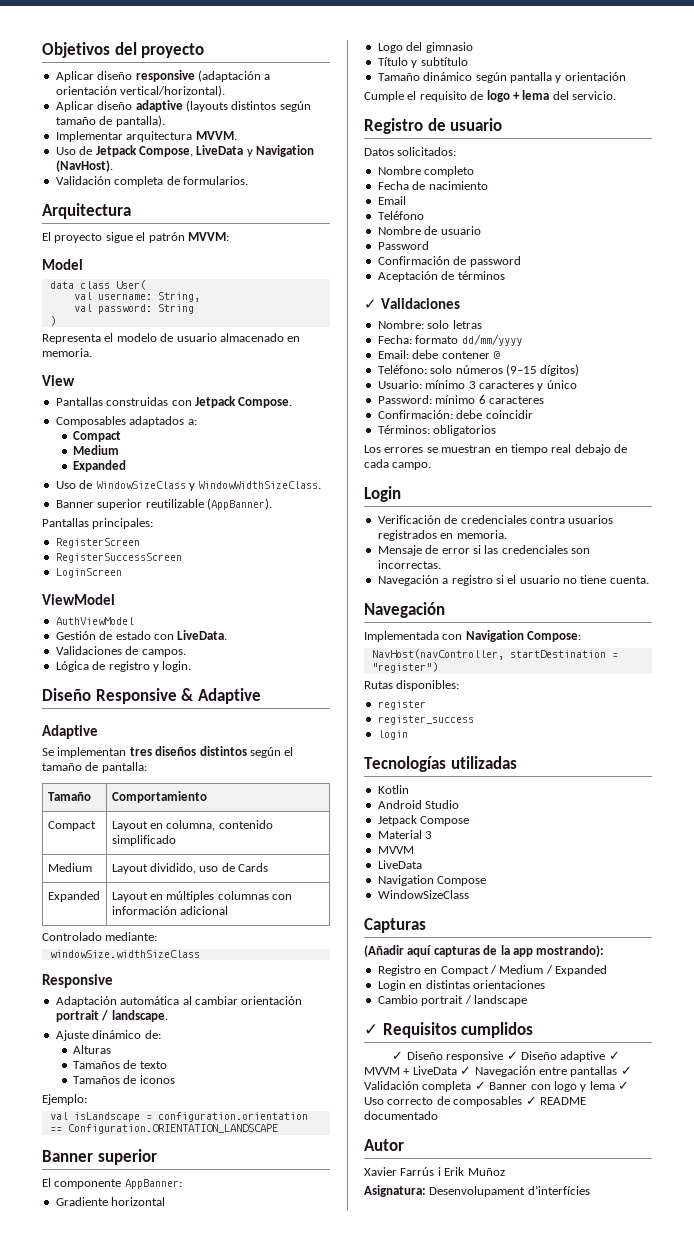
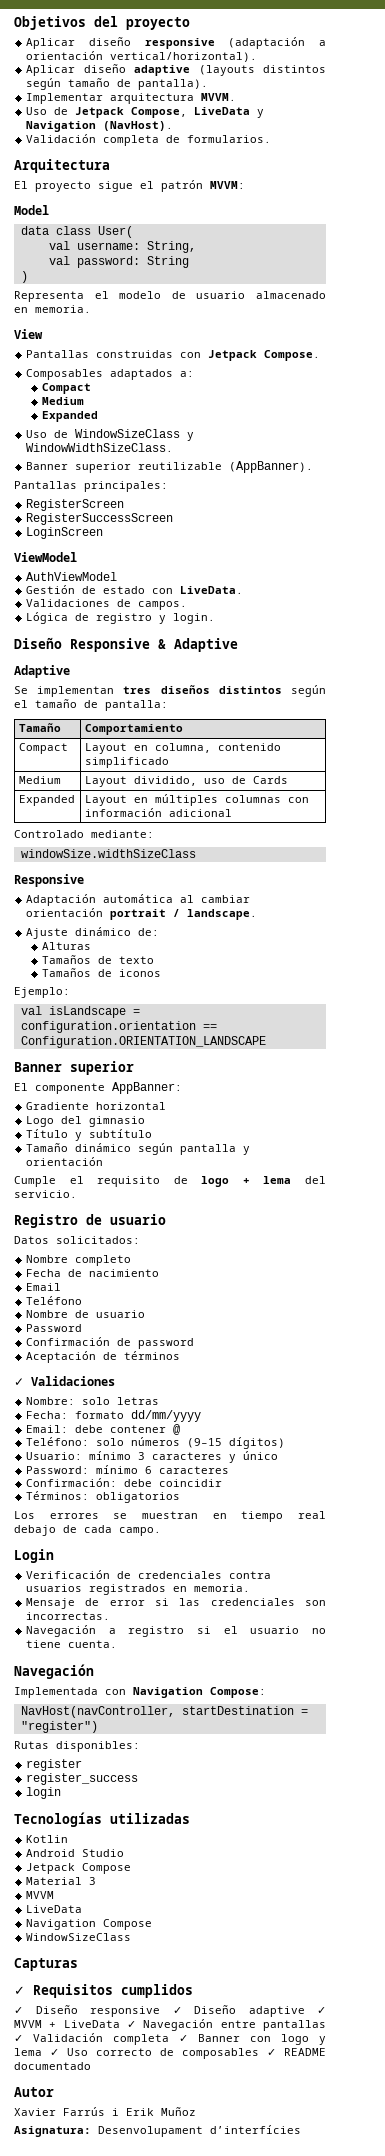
- (Añadir aquí capturas de la app mostrando):
- Registro en Compact / Medium / Expanded
- Login en distintas orientaciones
- Cambio portrait / landscape

